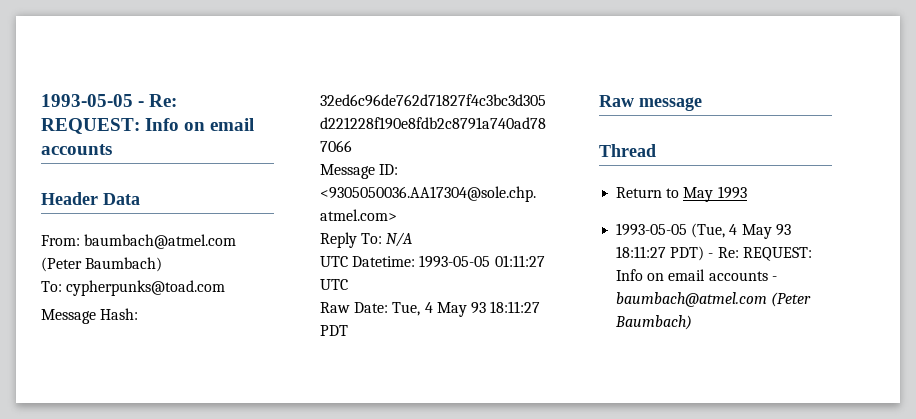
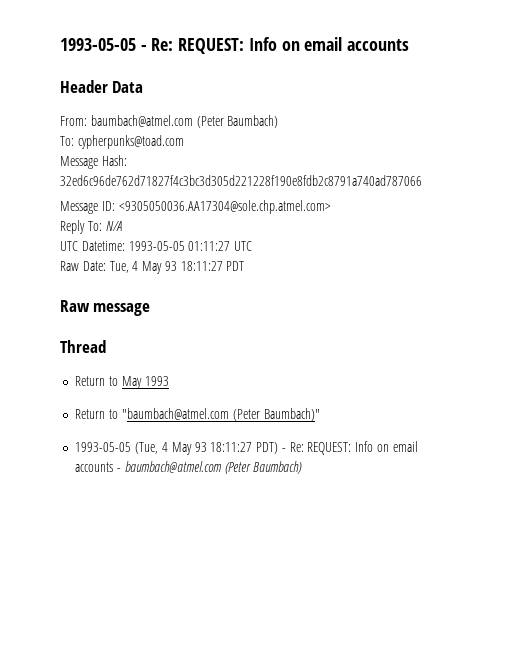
+ Return to "baumbach@atmel.com (Peter Baumbach)"

